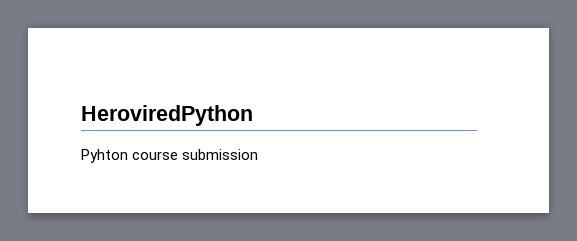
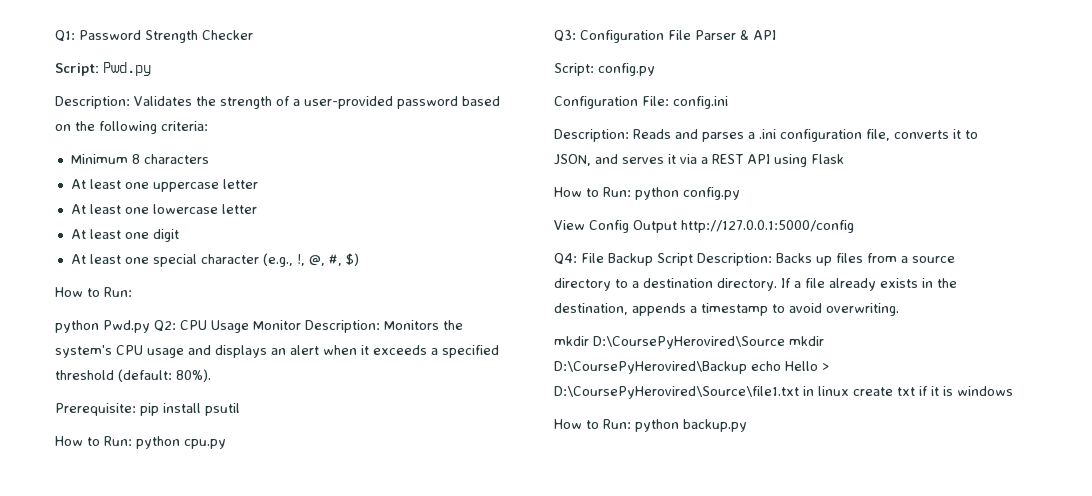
- HeroviredPython
- Pyhton course submission
+ Q1: Password Strength Checker
+ Script: Pwd.py
+ Description: Validates the strength of a user-provided password based on the following criteria:
+ Minimum 8 characters
+ At least one uppercase letter
+ At least one lowercase letter
+ At least one digit
+ At least one special character (e.g., !, @, #, $)
+ How to Run:
+ python Pwd.py Q2: CPU Usage Monitor Description: Monitors the system's CPU usage and displays an alert when it exceeds a specified threshold (default: 80%).
+ Prerequisite: pip install psutil
+ How to Run: python cpu.py
+ Q3: Configuration File Parser & API
+ Script: config.py
+ Configuration File: config.ini
+ Description: Reads and parses a .ini configuration file, converts it to JSON, and serves it via a REST API using Flask
+ How to Run: python config.py
+ View Config Output http://127.0.0.1:5000/config
+ Q4: File Backup Script Description: Backs up files from a source directory to a destination directory. If a file already exists in the destination, appends a timestamp to avoid overwriting.
+ mkdir D:\CoursePyHerovired\Source mkdir D:\CoursePyHerovired\Backup echo Hello > D:\CoursePyHerovired\Source\file1.txt in linux create txt if it is windows
+ How to Run: python backup.py

